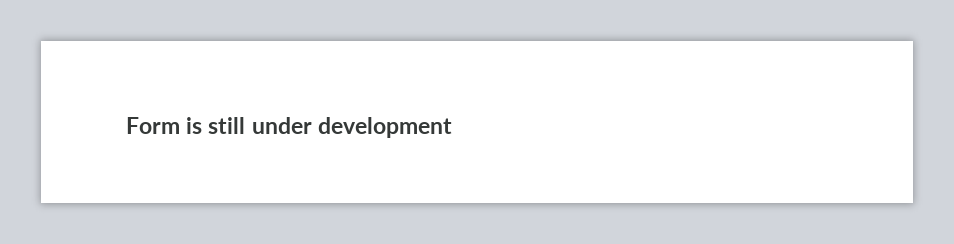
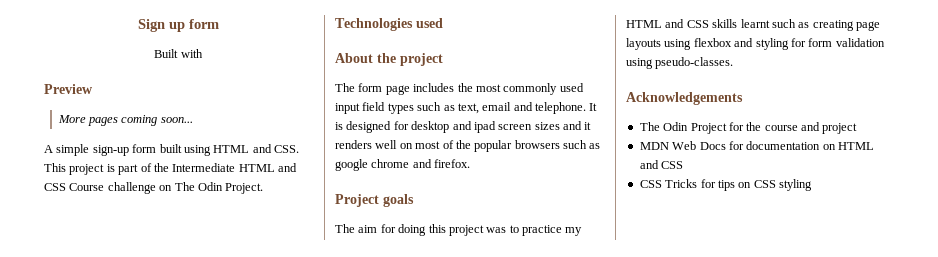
- Form is still under development
+ Sign up form
+ Built with
+ Preview
+ More pages coming soon...
+ A simple sign-up form built using HTML and CSS. This project is part of the Intermediate HTML and CSS Course challenge on The Odin Project.
+ Technologies used
+ About the project
+ The form page includes the most commonly used input field types such as text, email and telephone. It is designed for desktop and ipad screen sizes and it renders well on most of the popular browsers such as google chrome and firefox.
+ Project goals
+ The aim for doing this project was to practice my HTML and CSS skills learnt such as creating page layouts using flexbox and styling for form validation using pseudo-classes.
+ Acknowledgements
+ The Odin Project for the course and project
+ MDN Web Docs for documentation on HTML and CSS
+ CSS Tricks for tips on CSS styling

